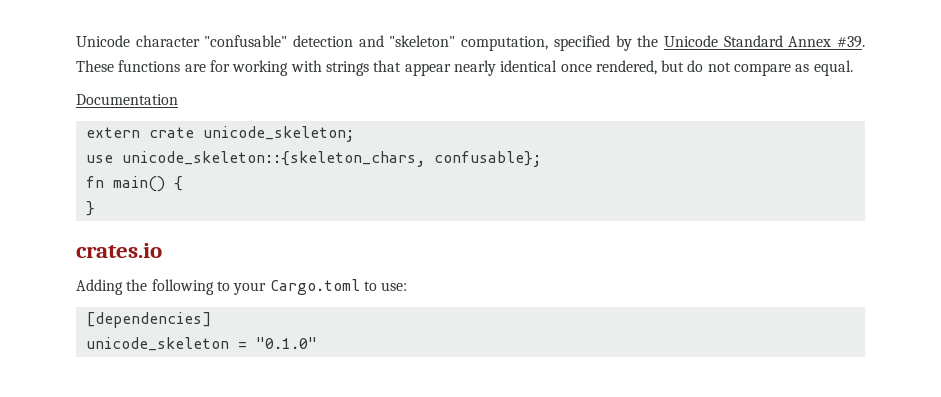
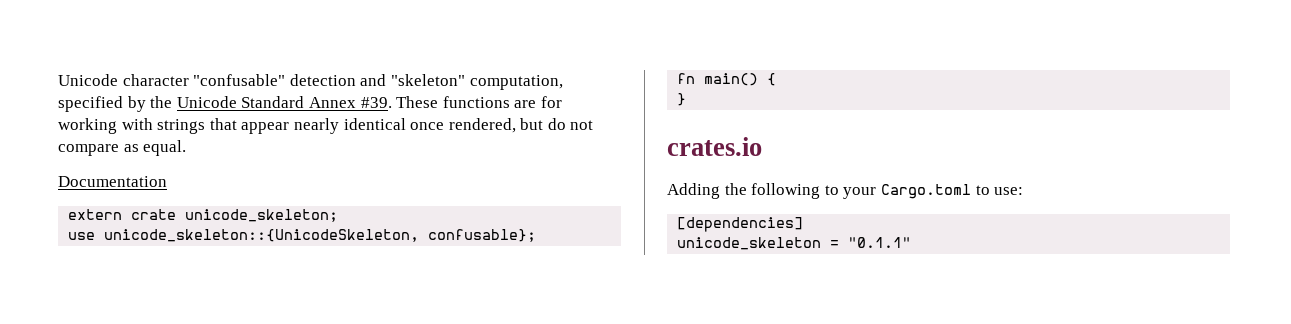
- use unicode_skeleton::{skeleton_chars, confusable};
+ use unicode_skeleton::{UnicodeSkeleton, confusable};
- unicode_skeleton = "0.1.0"
+ unicode_skeleton = "0.1.1"

